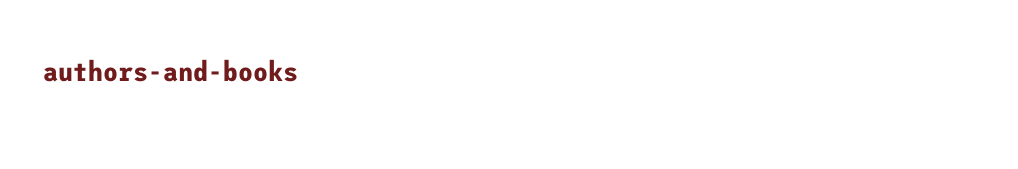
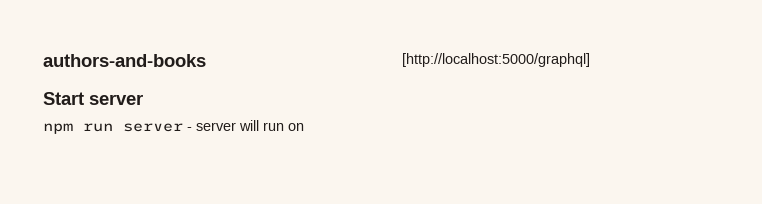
+ Start server
+ npm run server - server will run on [http://localhost:5000/graphql]

